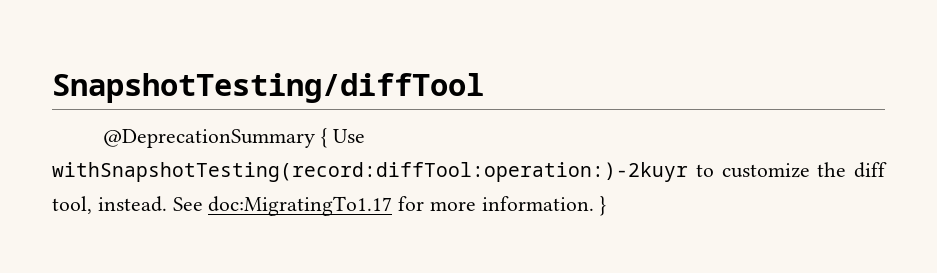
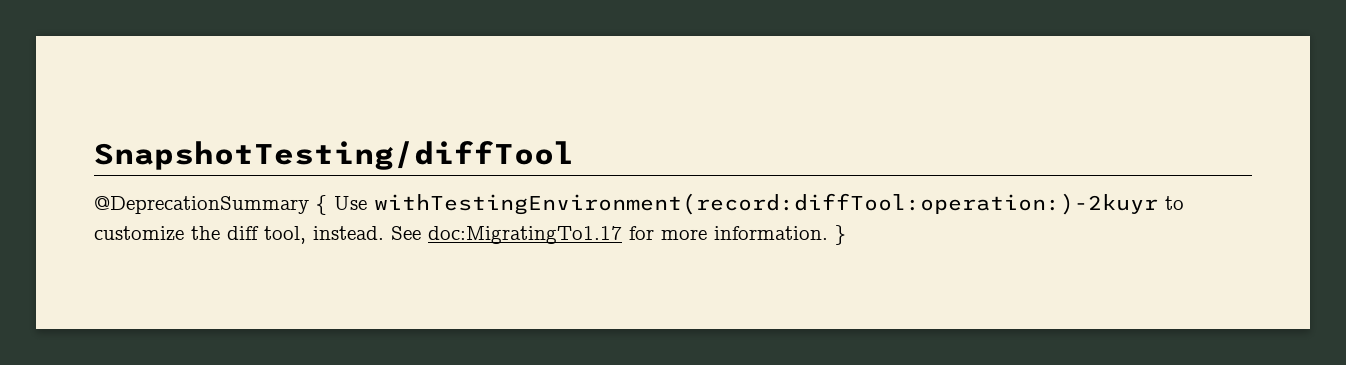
- @DeprecationSummary { Use withSnapshotTesting(record:diffTool:operation:)-2kuyr to customize the diff tool, instead.
+ @DeprecationSummary { Use withTestingEnvironment(record:diffTool:operation:)-2kuyr to customize the diff tool, instead.

